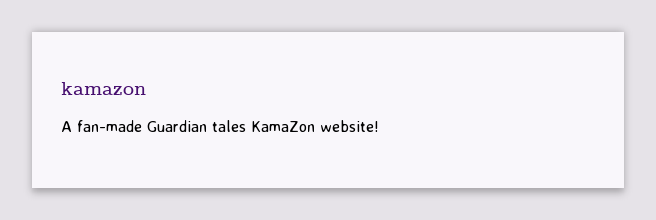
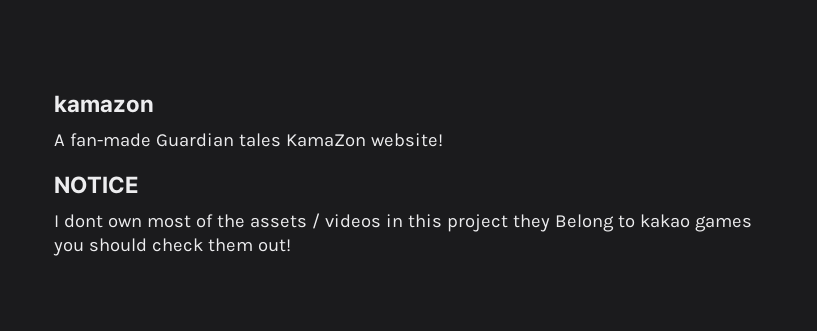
+ NOTICE
+ I dont own most of the assets / videos in this project they Belong to kakao games you should check them out!

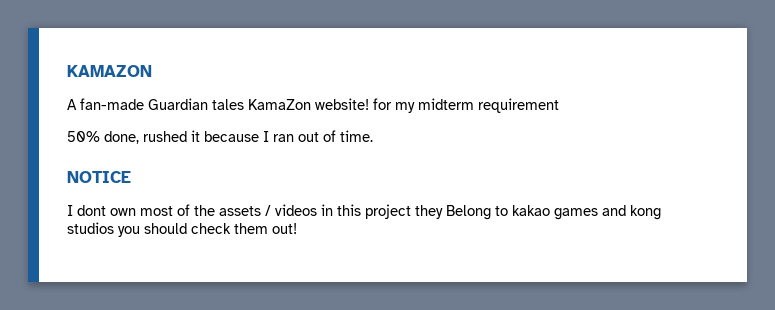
- kamazon
+ KAMAZON
- A fan-made Guardian tales KamaZon website!
+ A fan-made Guardian tales KamaZon website! for my midterm requirement
+ 50% done, rushed it because I ran out of time.
- I dont own most of the assets / videos in this project they Belong to kakao games you should check them out!
+ I dont own most of the assets / videos in this project they Belong to kakao games and kong studios you should check them out!

